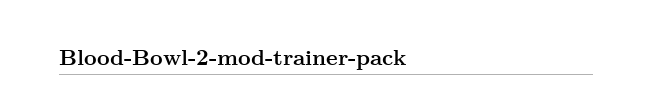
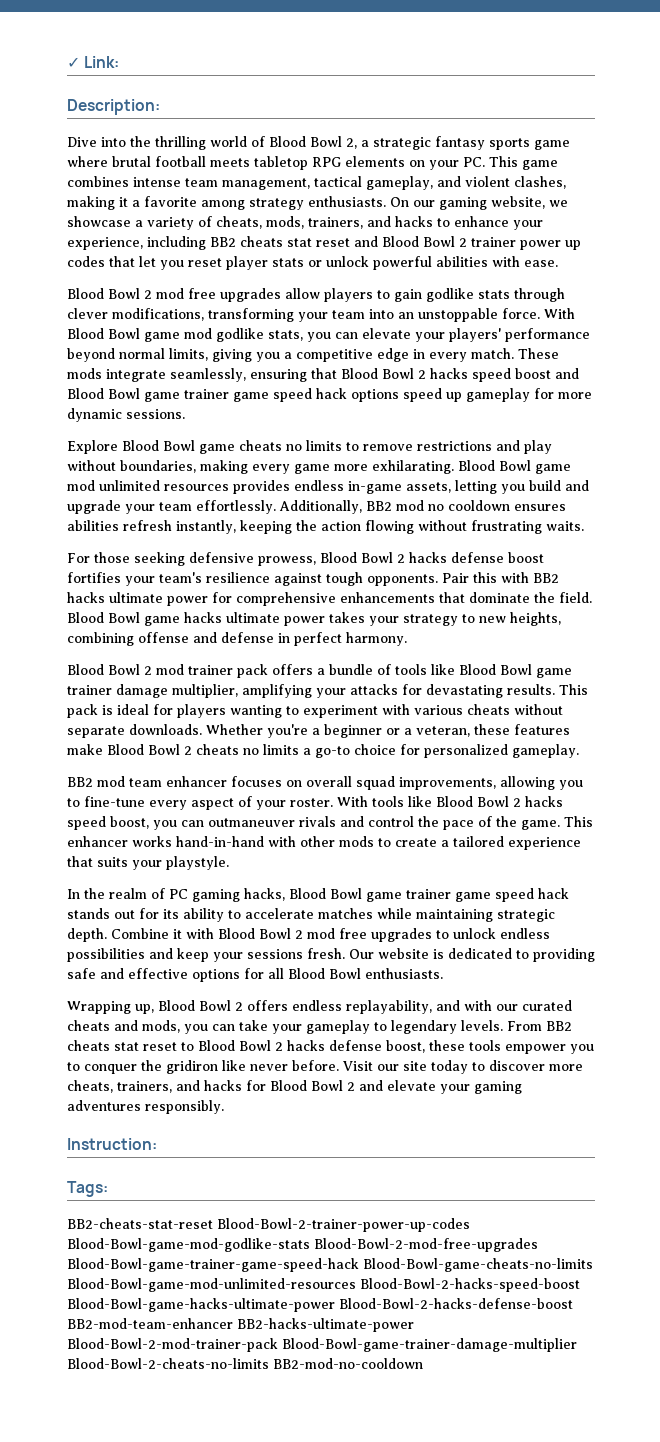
- Blood-Bowl-2-mod-trainer-pack
+ ✓ Link:
+ Description:
+ Dive into the thrilling world of Blood Bowl 2, a strategic fantasy sports game where brutal football meets tabletop RPG elements on your PC. This game combines intense team management, tactical gameplay, and violent clashes, making it a favorite among strategy enthusiasts. On our gaming website, we showcase a variety of cheats, mods, trainers, and hacks to enhance your experience, including BB2 cheats stat reset and Blood Bowl 2 trainer power up codes that let you reset player stats or unlock powerful abilities with ease.
+ Blood Bowl 2 mod free upgrades allow players to gain godlike stats through clever modifications, transforming your team into an unstoppable force. With Blood Bowl game mod godlike stats, you can elevate your players' performance beyond normal limits, giving you a competitive edge in every match. These mods integrate seamlessly, ensuring that Blood Bowl 2 hacks speed boost and Blood Bowl game trainer game speed hack options speed up gameplay for more dynamic sessions.
+ Explore Blood Bowl game cheats no limits to remove restrictions and play without boundaries, making every game more exhilarating. Blood Bowl game mod unlimited resources provides endless in-game assets, letting you build and upgrade your team effortlessly. Additionally, BB2 mod no cooldown ensures abilities refresh instantly, keeping the action flowing without frustrating waits.
+ For those seeking defensive prowess, Blood Bowl 2 hacks defense boost fortifies your team's resilience against tough opponents. Pair this with BB2 hacks ultimate power for comprehensive enhancements that dominate the field. Blood Bowl game hacks ultimate power takes your strategy to new heights, combining offense and defense in perfect harmony.
+ Blood Bowl 2 mod trainer pack offers a bundle of tools like Blood Bowl game trainer damage multiplier, amplifying your attacks for devastating results. This pack is ideal for players wanting to experiment with various cheats without separate downloads. Whether you're a beginner or a veteran, these features make Blood Bowl 2 cheats no limits a go-to choice for personalized gameplay.
+ BB2 mod team enhancer focuses on overall squad improvements, allowing you to fine-tune every aspect of your roster. With tools like Blood Bowl 2 hacks speed boost, you can outmaneuver rivals and control the pace of the game. This enhancer works hand-in-hand with other mods to create a tailored experience that suits your playstyle.
+ In the realm of PC gaming hacks, Blood Bowl game trainer game speed hack stands out for its ability to accelerate matches while maintaining strategic depth. Combine it with Blood Bowl 2 mod free upgrades to unlock endless possibilities and keep your sessions fresh. Our website is dedicated to providing safe and effective options for all Blood Bowl enthusiasts.
+ Wrapping up, Blood Bowl 2 offers endless replayability, and with our curated cheats and mods, you can take your gameplay to legendary levels. From BB2 cheats stat reset to Blood Bowl 2 hacks defense boost, these tools empower you to conquer the gridiron like never before. Visit our site today to discover more cheats, trainers, and hacks for Blood Bowl 2 and elevate your gaming adventures responsibly.
+ Instruction:
+ Tags:
+ BB2-cheats-stat-reset Blood-Bowl-2-trainer-power-up-codes Blood-Bowl-game-mod-godlike-stats Blood-Bowl-2-mod-free-upgrades Blood-Bowl-game-trainer-game-speed-hack Blood-Bowl-game-cheats-no-limits Blood-Bowl-game-mod-unlimited-resources Blood-Bowl-2-hacks-speed-boost Blood-Bowl-game-hacks-ultimate-power Blood-Bowl-2-hacks-defense-boost BB2-mod-team-enhancer BB2-hacks-ultimate-power Blood-Bowl-2-mod-trainer-pack Blood-Bowl-game-trainer-damage-multiplier Blood-Bowl-2-cheats-no-limits BB2-mod-no-cooldown

